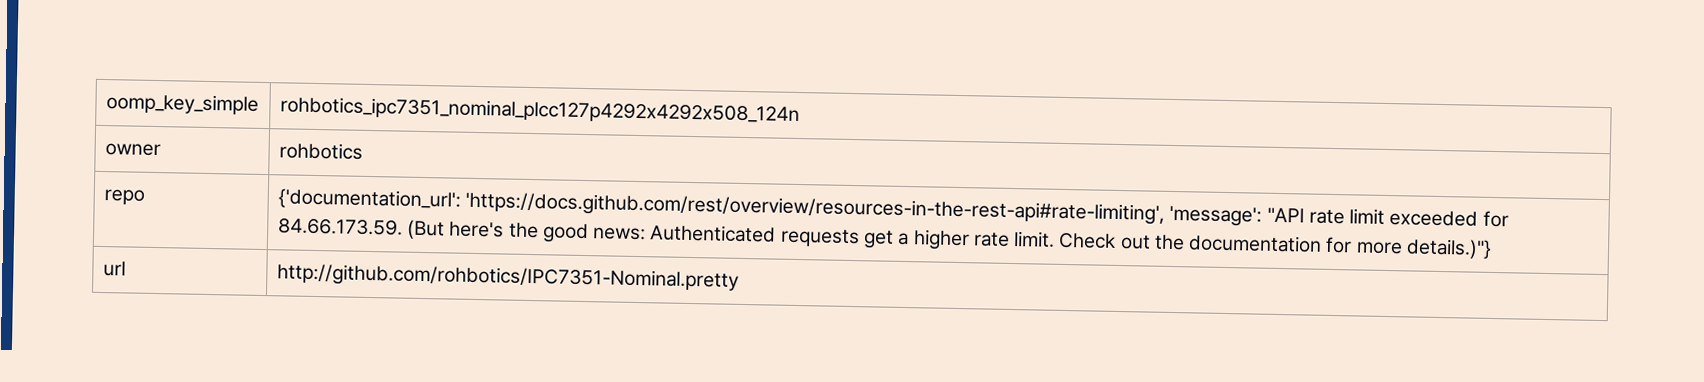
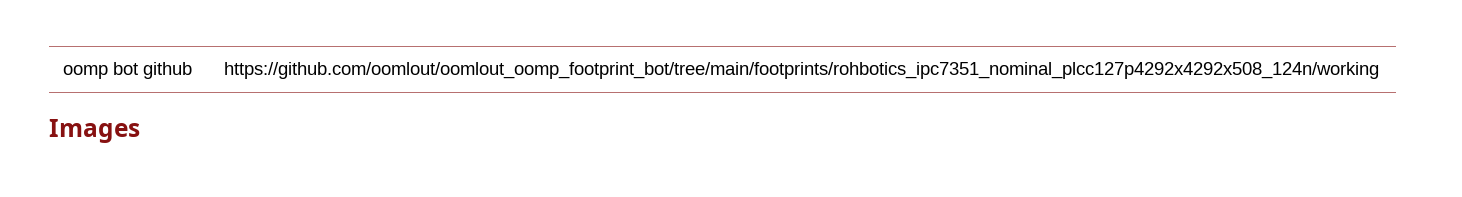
- oomp_key_simple | rohbotics_ipc7351_nominal_plcc127p4292x4292x508_124n
- owner | rohbotics
- repo | {'documentation_url': 'https://docs.github.com/rest/overview/resources-in-the-rest-api#rate-limiting', 'message': "API rate limit exceeded for 84.66.173.59. (But here's the good news: Authenticated requests get a higher rate limit. Check out the documentation for more details.)"}
- url | http://github.com/rohbotics/IPC7351-Nominal.pretty
+ oomp bot github | https://github.com/oomlout/oomlout_oomp_footprint_bot/tree/main/footprints/rohbotics_ipc7351_nominal_plcc127p4292x4292x508_124n/working
+ Images

